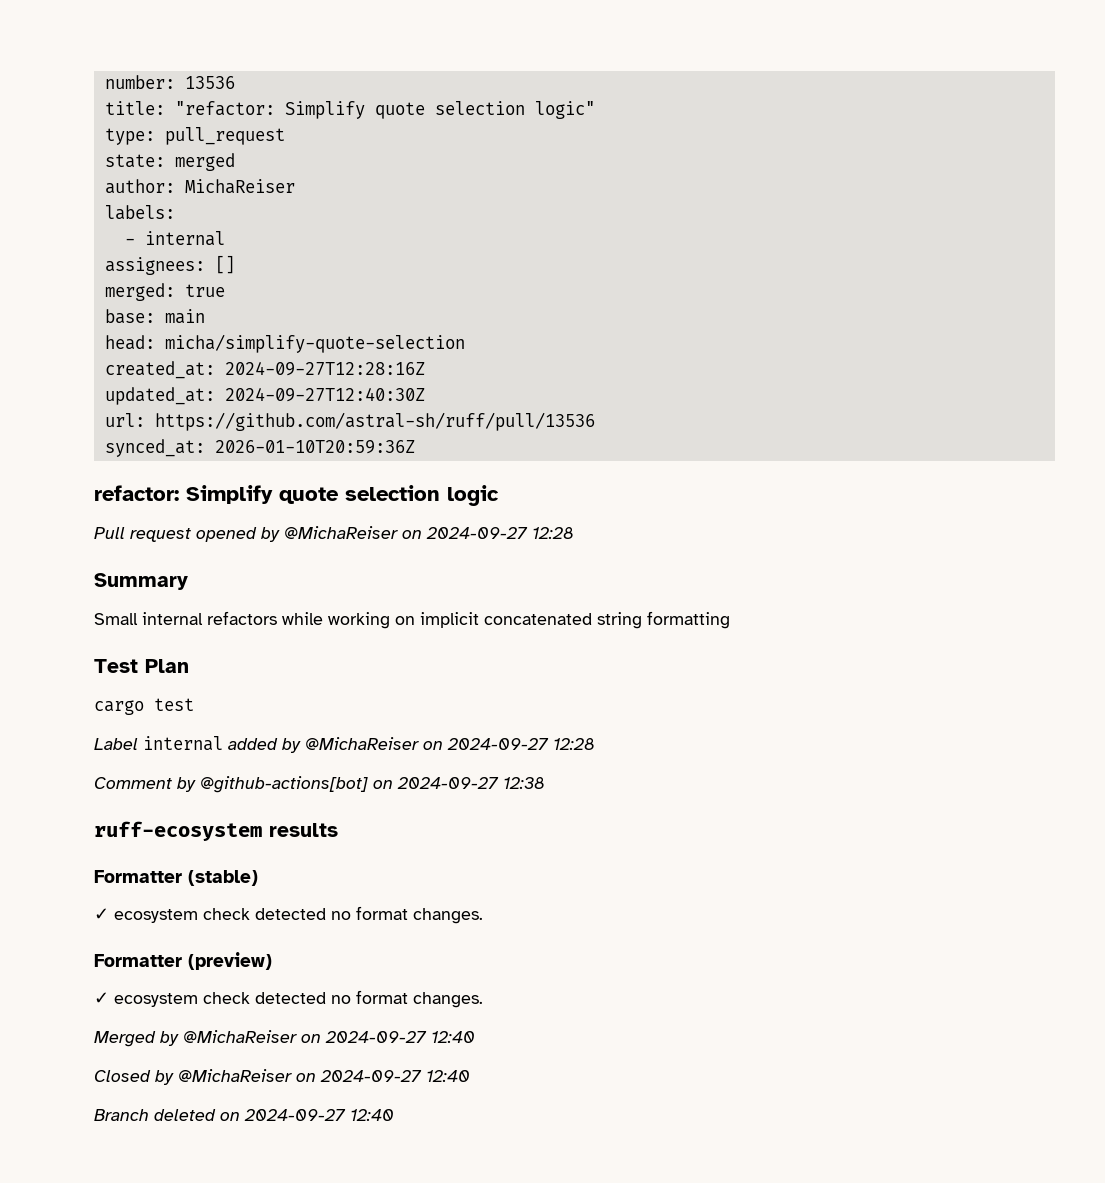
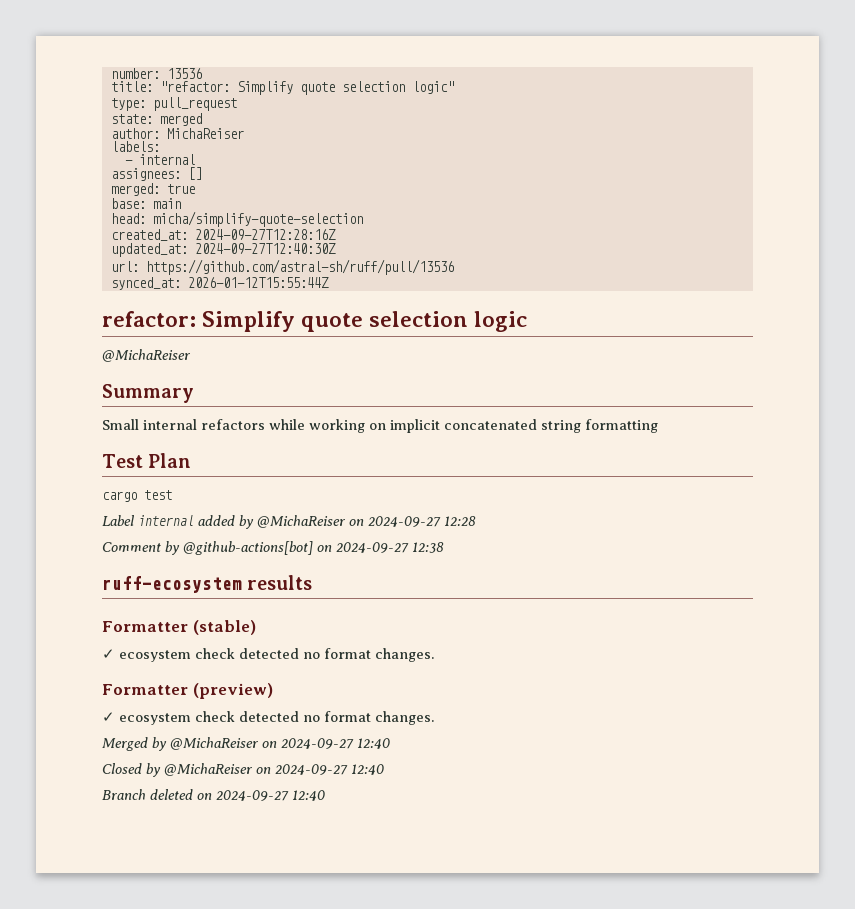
- synced_at: 2026-01-10T20:59:36Z
+ synced_at: 2026-01-12T15:55:44Z
  refactor: Simplify quote selection logic
- Pull request opened by @MichaReiser on 2024-09-27 12:28
+ @MichaReiser

